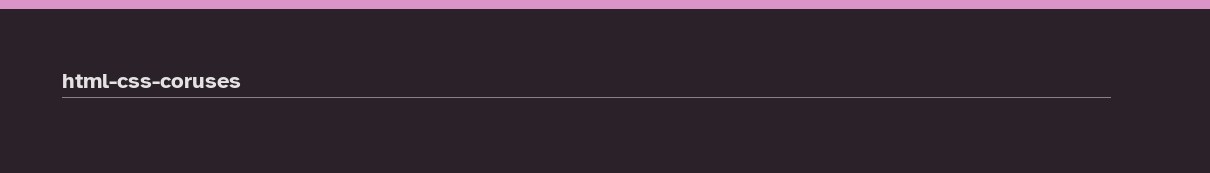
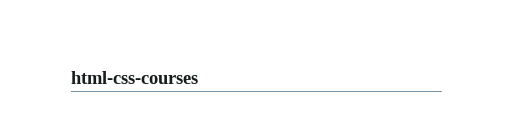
- html-css-coruses
+ html-css-courses

